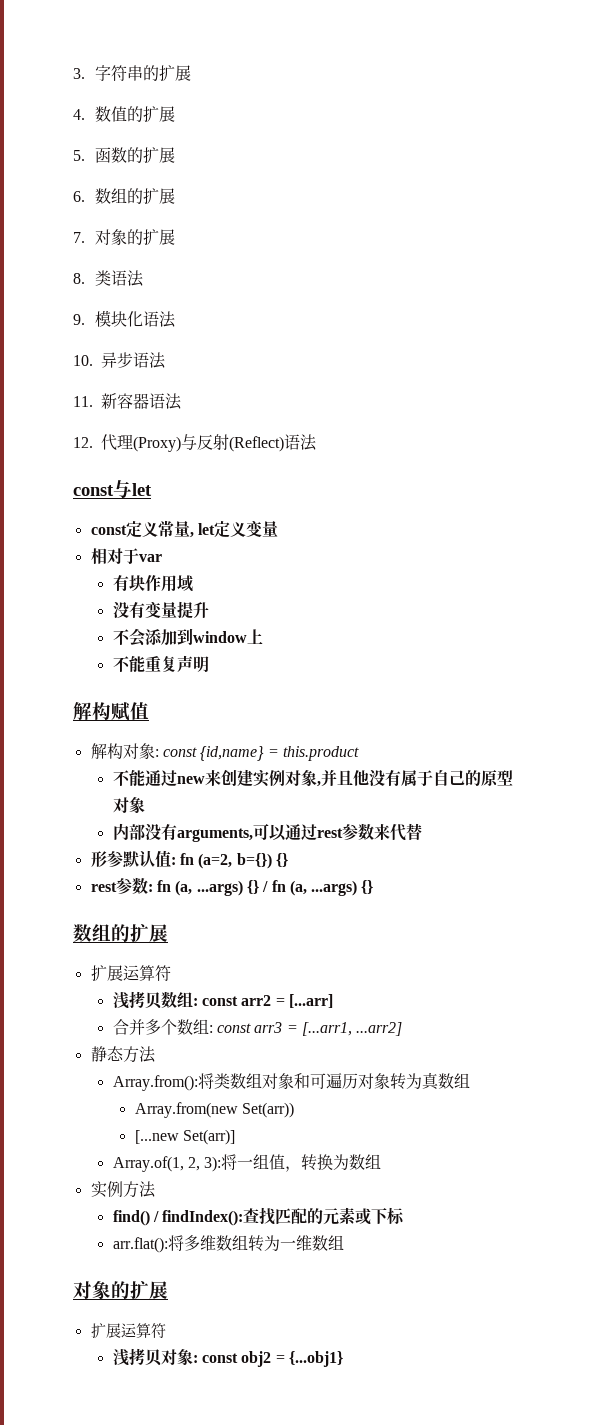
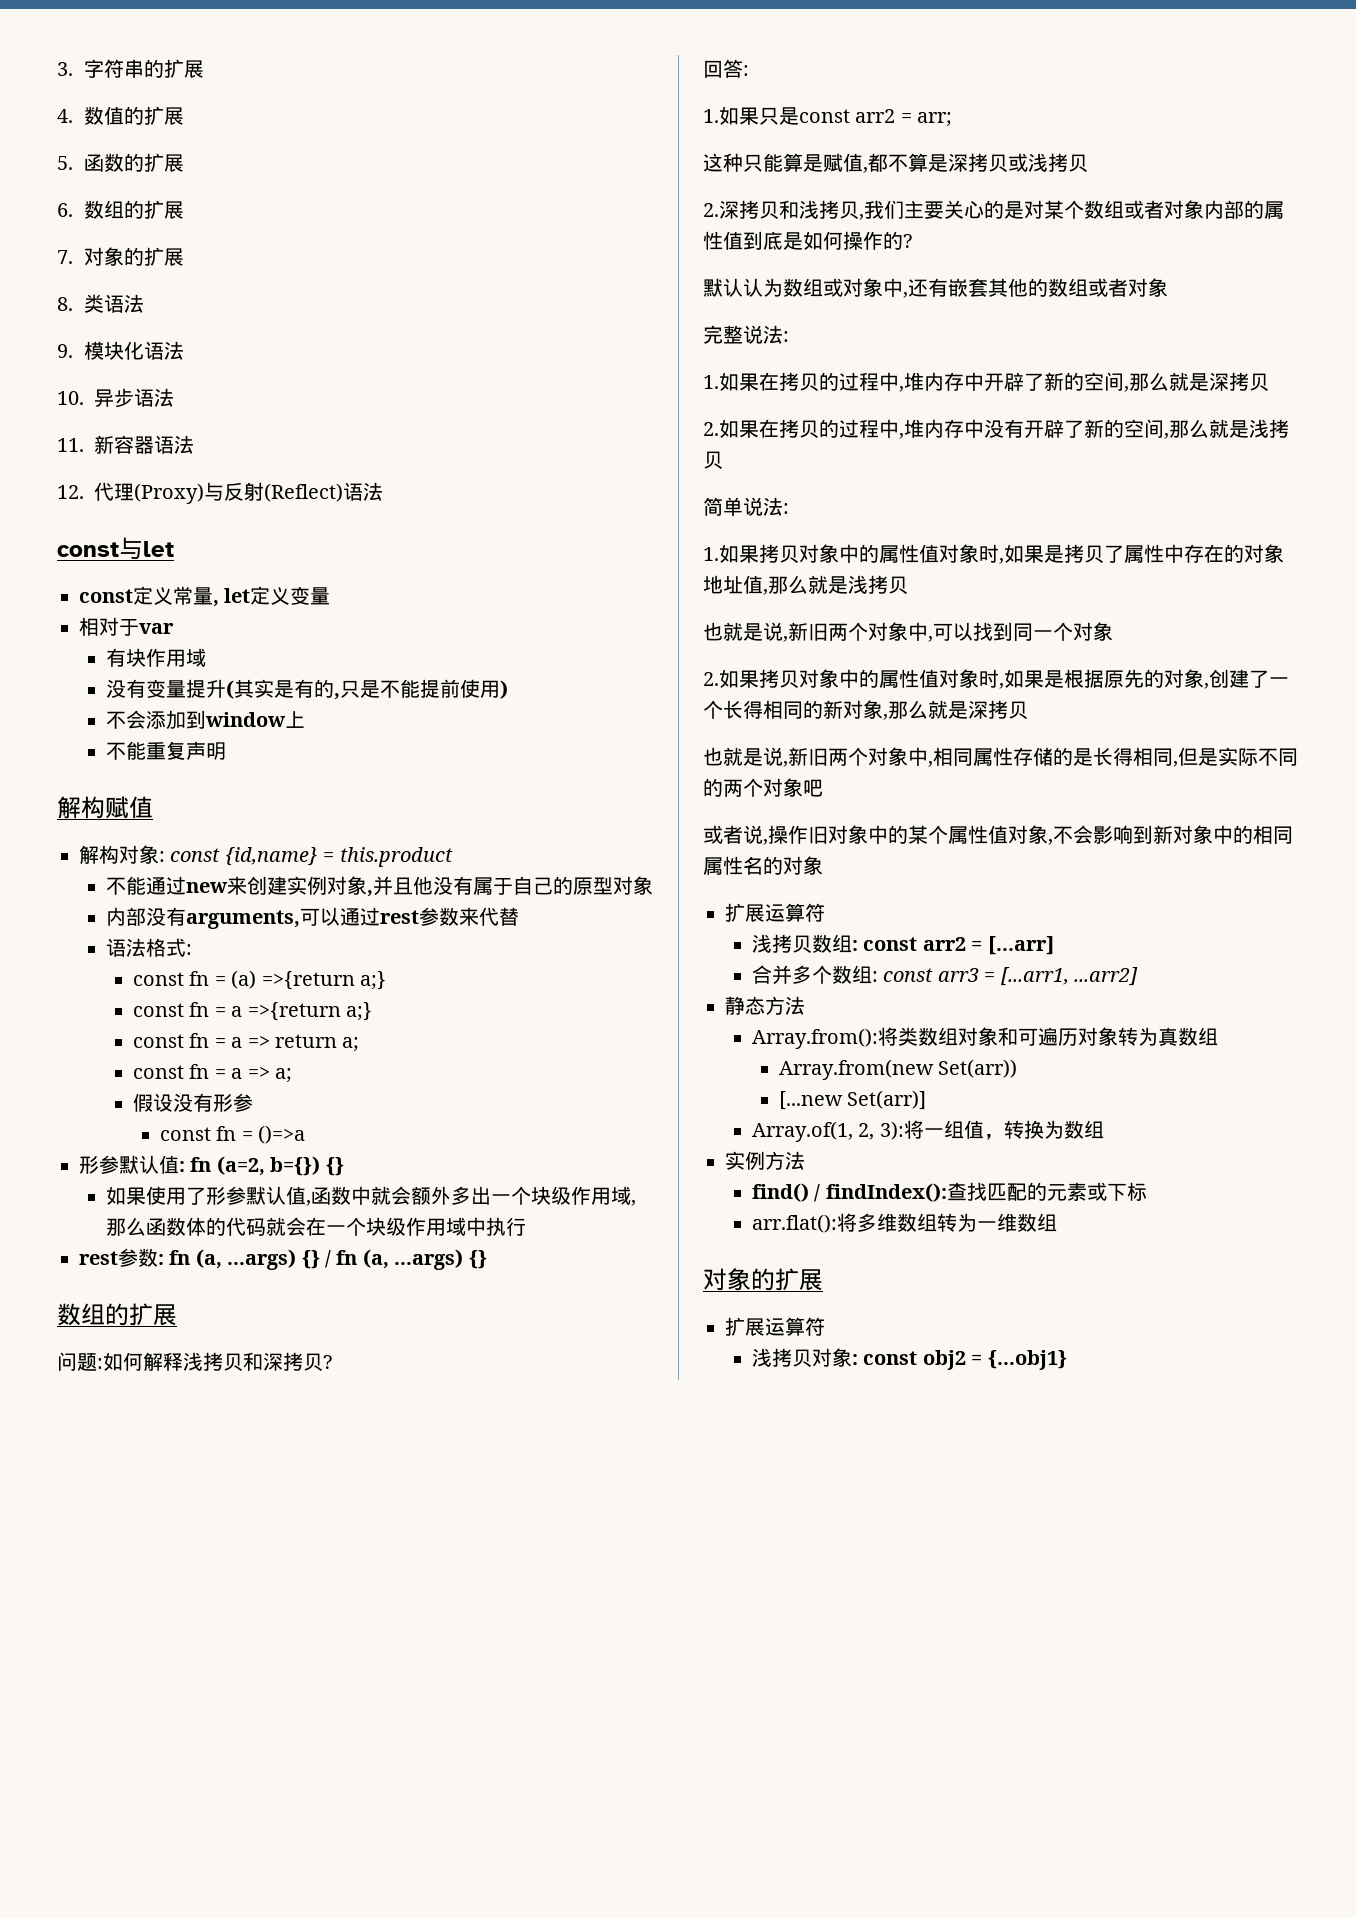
- 没有变量提升
+ 没有变量提升(其实是有的,只是不能提前使用)
+ 语法格式:
+ const fn = (a) =>{return a;}
+ const fn = a =>{return a;}
+ const fn = a => return a;
+ const fn = a => a;
+ 假设没有形参
+ const fn = ()=>a
+ 如果使用了形参默认值,函数中就会额外多出一个块级作用域,那么函数体的代码就会在一个块级作用域中执行
+ 问题:如何解释浅拷贝和深拷贝?
+ 回答:
+ 1.如果只是const arr2 = arr;
+ 这种只能算是赋值,都不算是深拷贝或浅拷贝
+ 2.深拷贝和浅拷贝,我们主要关心的是对某个数组或者对象内部的属性值到底是如何操作的?
+ 默认认为数组或对象中,还有嵌套其他的数组或者对象
+ 完整说法:
+ 1.如果在拷贝的过程中,堆内存中开辟了新的空间,那么就是深拷贝
+ 2.如果在拷贝的过程中,堆内存中没有开辟了新的空间,那么就是浅拷贝
+ 简单说法:
+ 1.如果拷贝对象中的属性值对象时,如果是拷贝了属性中存在的对象地址值,那么就是浅拷贝
+ 也就是说,新旧两个对象中,可以找到同一个对象
+ 2.如果拷贝对象中的属性值对象时,如果是根据原先的对象,创建了一个长得相同的新对象,那么就是深拷贝
+ 也就是说,新旧两个对象中,相同属性存储的是长得相同,但是实际不同的两个对象吧
+ 或者说,操作旧对象中的某个属性值对象,不会影响到新对象中的相同属性名的对象

